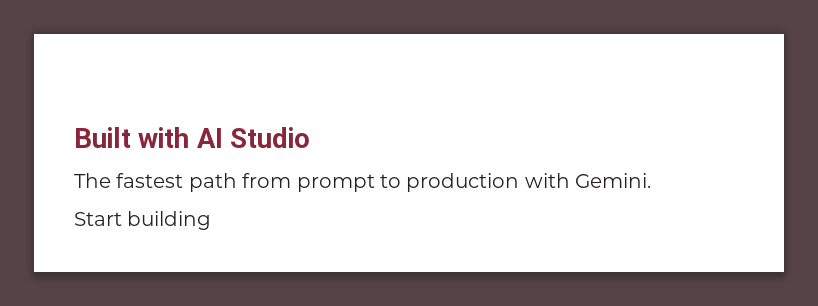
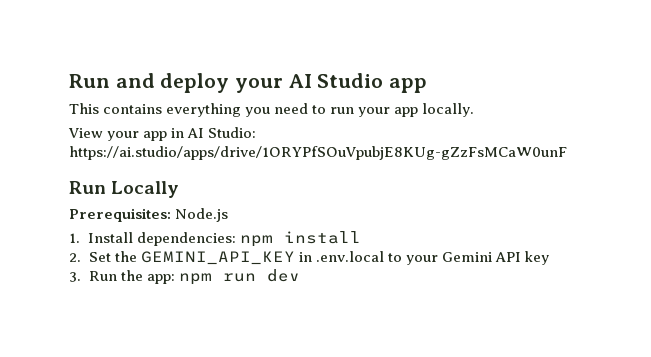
- Built with AI Studio
- The fastest path from prompt to production with Gemini.
- Start building
+ Run and deploy your AI Studio app
+ This contains everything you need to run your app locally.
+ View your app in AI Studio: https://ai.studio/apps/drive/1ORYPfSOuVpubjE8KUg-gZzFsMCaW0unF
+ Run Locally
+ Prerequisites: Node.js
+ 1. Install dependencies: npm install
+ 2. Set the GEMINI_API_KEY in .env.local to your Gemini API key
+ 3. Run the app: npm run dev

